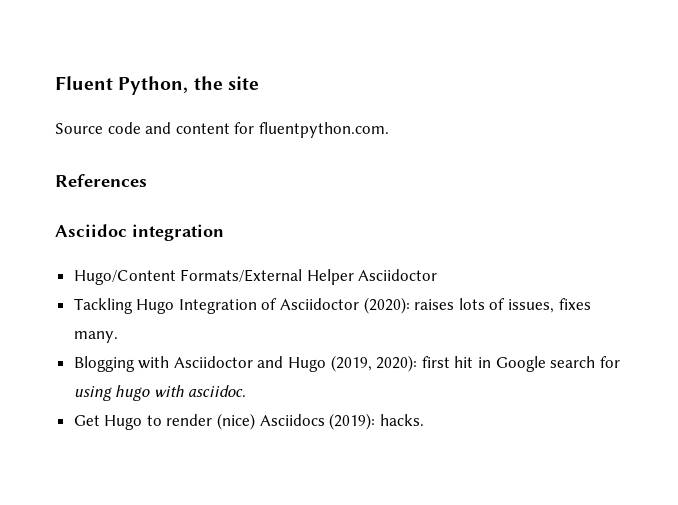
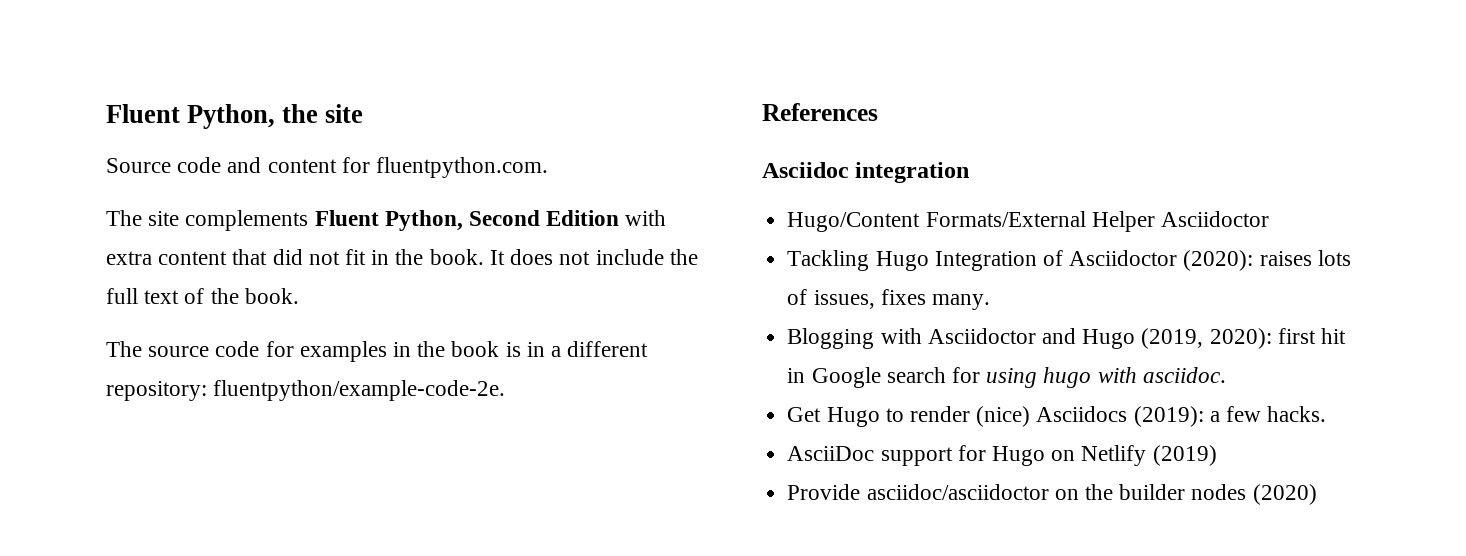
+ The site complements Fluent Python, Second Edition with extra content that did not fit in the book. It does not include the full text of the book.
+ The source code for examples in the book is in a different repository: fluentpython/example-code-2e.
- Get Hugo to render (nice) Asciidocs (2019): hacks.
+ Get Hugo to render (nice) Asciidocs (2019): a few hacks.
+ AsciiDoc support for Hugo on Netlify (2019)
+ Provide asciidoc/asciidoctor on the builder nodes (2020)

